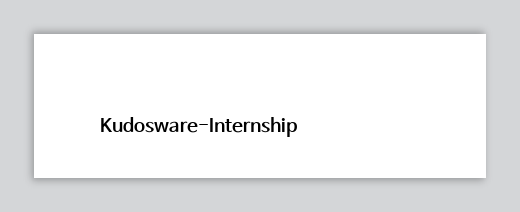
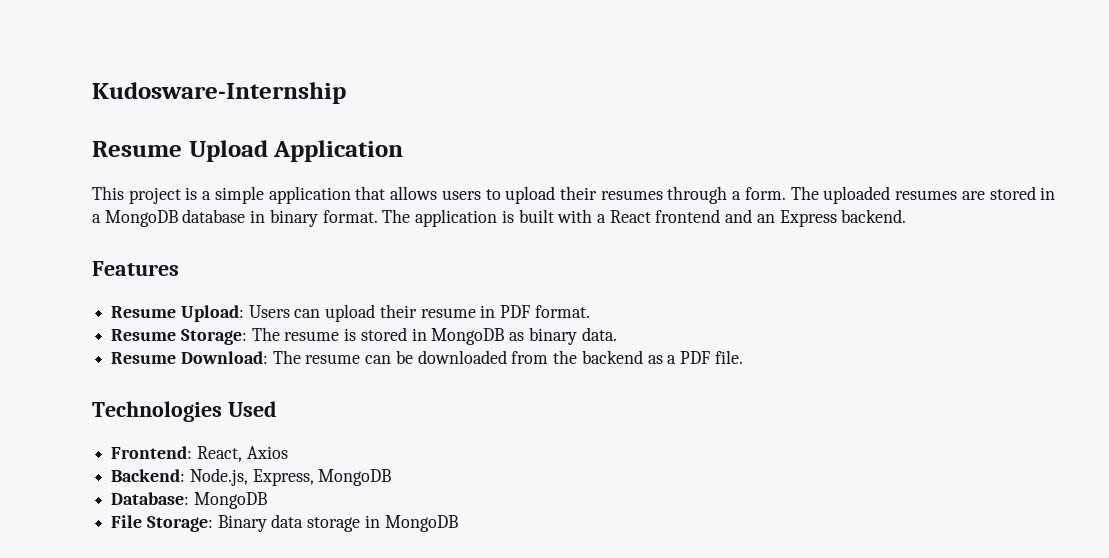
+ Resume Upload Application
+ This project is a simple application that allows users to upload their resumes through a form. The uploaded resumes are stored in a MongoDB database in binary format. The application is built with a React frontend and an Express backend.
+ Features
+ Resume Upload: Users can upload their resume in PDF format.
+ Resume Storage: The resume is stored in MongoDB as binary data.
+ Resume Download: The resume can be downloaded from the backend as a PDF file.
+ Technologies Used
+ Frontend: React, Axios
+ Backend: Node.js, Express, MongoDB
+ Database: MongoDB
+ File Storage: Binary data storage in MongoDB

